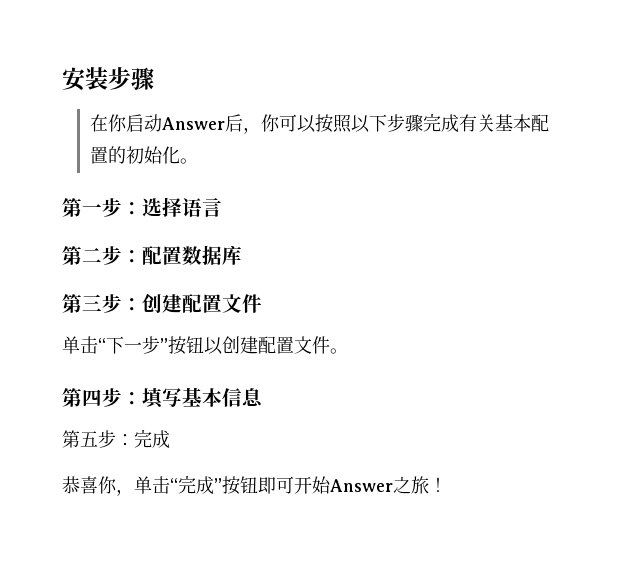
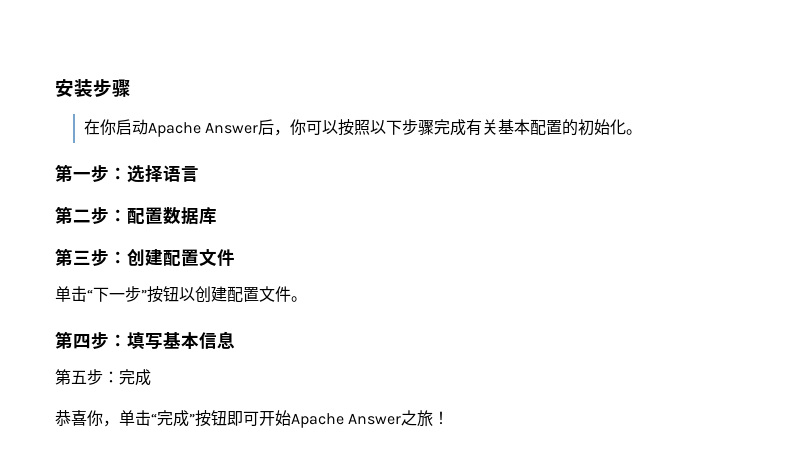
- 在你启动Answer后，你可以按照以下步骤完成有关基本配置的初始化。
+ 在你启动Apache Answer后，你可以按照以下步骤完成有关基本配置的初始化。
- 恭喜你，单击“完成”按钮即可开始Answer之旅！
+ 恭喜你，单击“完成”按钮即可开始Apache Answer之旅！

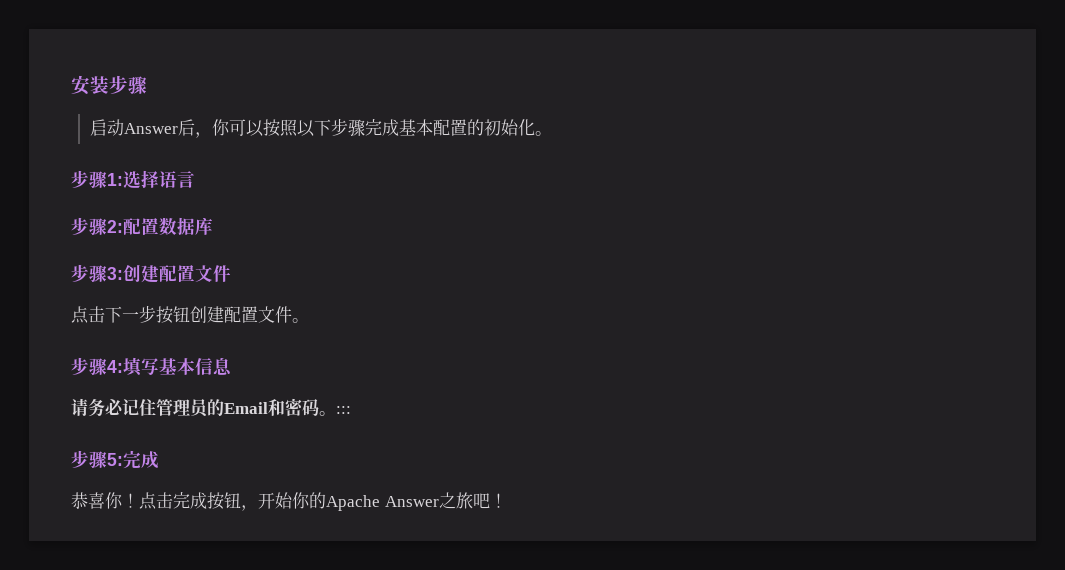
- 在你启动Apache Answer后，你可以按照以下步骤完成有关基本配置的初始化。
+ 启动Answer后，你可以按照以下步骤完成基本配置的初始化。
- 第一步：选择语言
+ 步骤1:选择语言
- 第二步：配置数据库
+ 步骤2:配置数据库
- 第三步：创建配置文件
+ 步骤3:创建配置文件
- 单击“下一步”按钮以创建配置文件。
+ 点击下一步按钮创建配置文件。
- 第四步：填写基本信息
+ 步骤4:填写基本信息
- 第五步：完成
- 恭喜你，单击“完成”按钮即可开始Apache Answer之旅！
+ 请务必记住管理员的Email和密码。:::
+ 步骤5:完成
+ 恭喜你！点击完成按钮，开始你的Apache Answer之旅吧！

